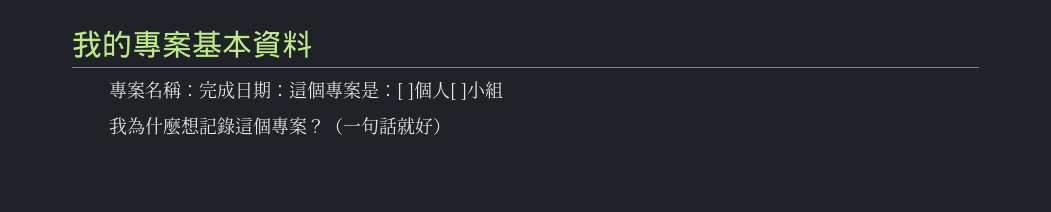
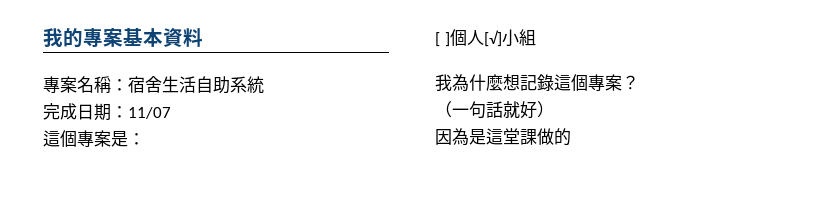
- 專案名稱：完成日期：這個專案是：[ ]個人[ ]小組
+ 專案名稱：宿舍生活自助系統
+ 完成日期：11/07
+ 這個專案是：
+ [ ]個人[√]小組
- 我為什麼想記錄這個專案？（一句話就好）
+ 我為什麼想記錄這個專案？
+ （一句話就好）
+ 因為是這堂課做的

